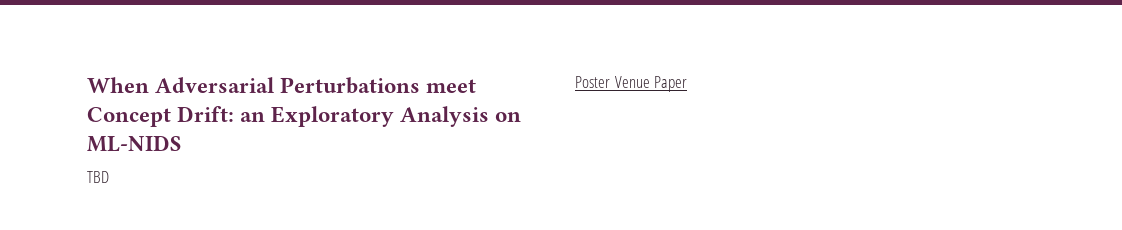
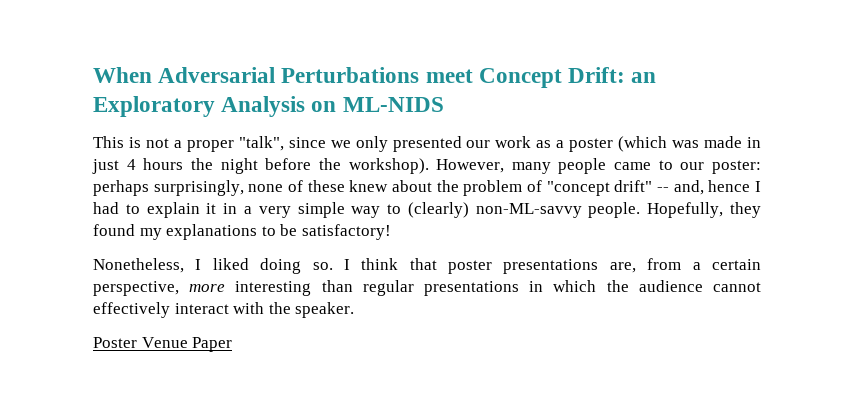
- TBD
+ This is not a proper "talk", since we only presented our work as a poster (which was made in just 4 hours the night before the workshop). However, many people came to our poster: perhaps surprisingly, none of these knew about the problem of "concept drift" -- and, hence I had to explain it in a very simple way to (clearly) non-ML-savvy people. Hopefully, they found my explanations to be satisfactory!
+ Nonetheless, I liked doing so. I think that poster presentations are, from a certain perspective, more interesting than regular presentations in which the audience cannot effectively interact with the speaker.

